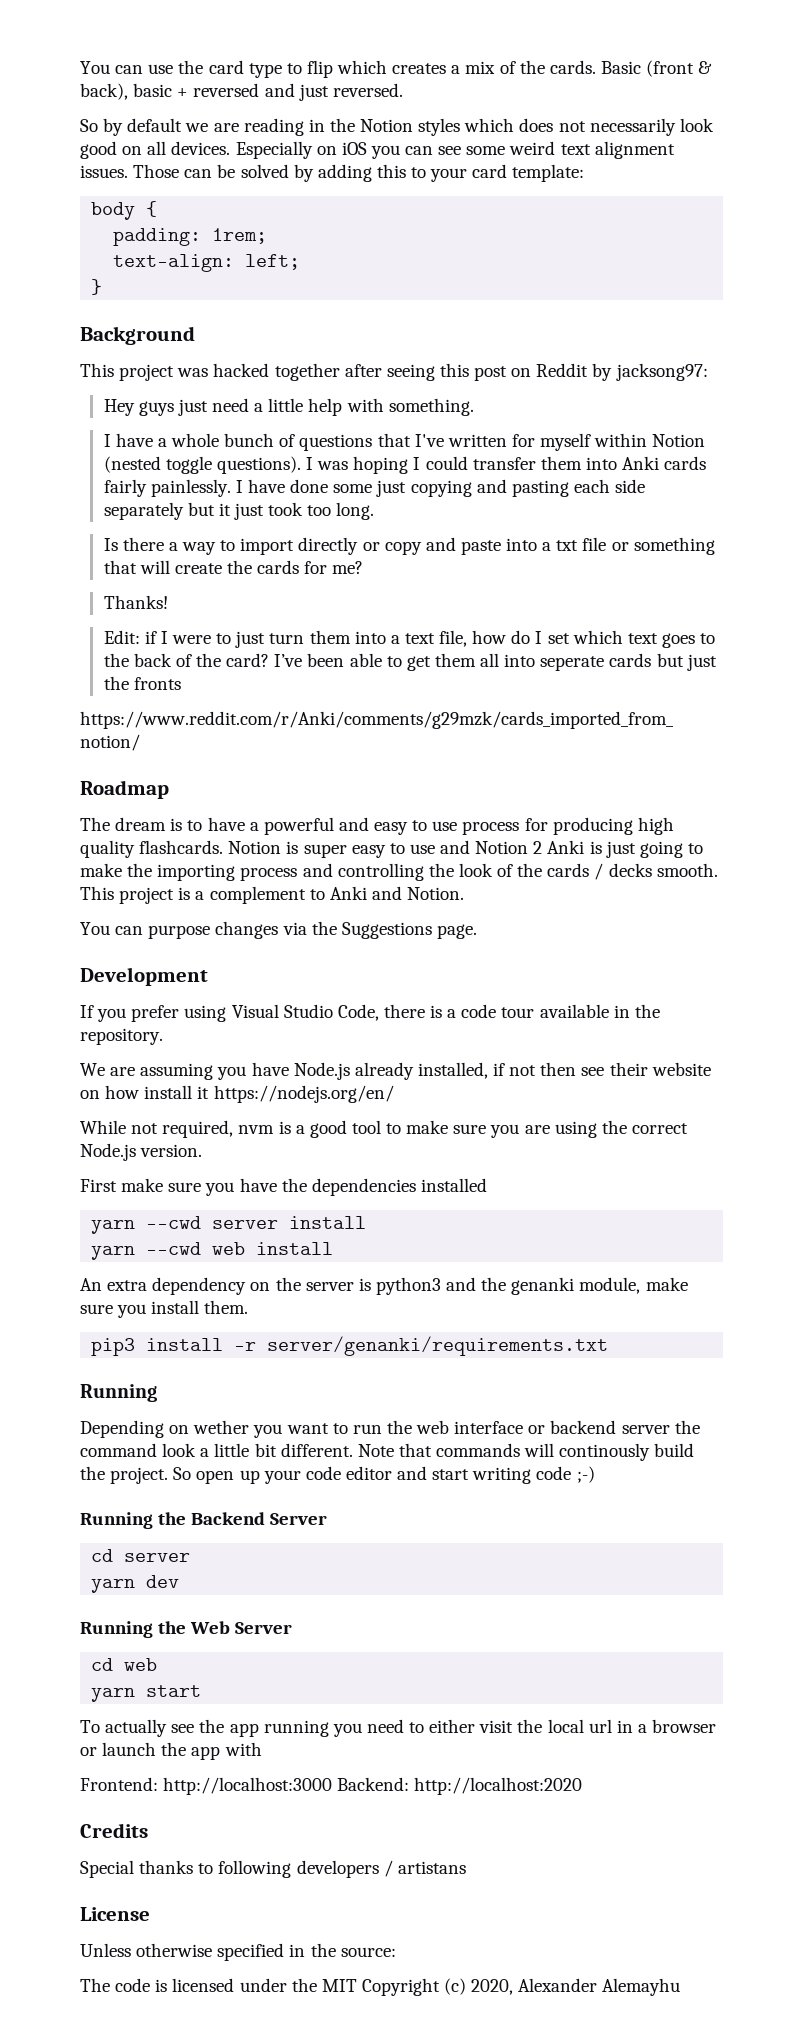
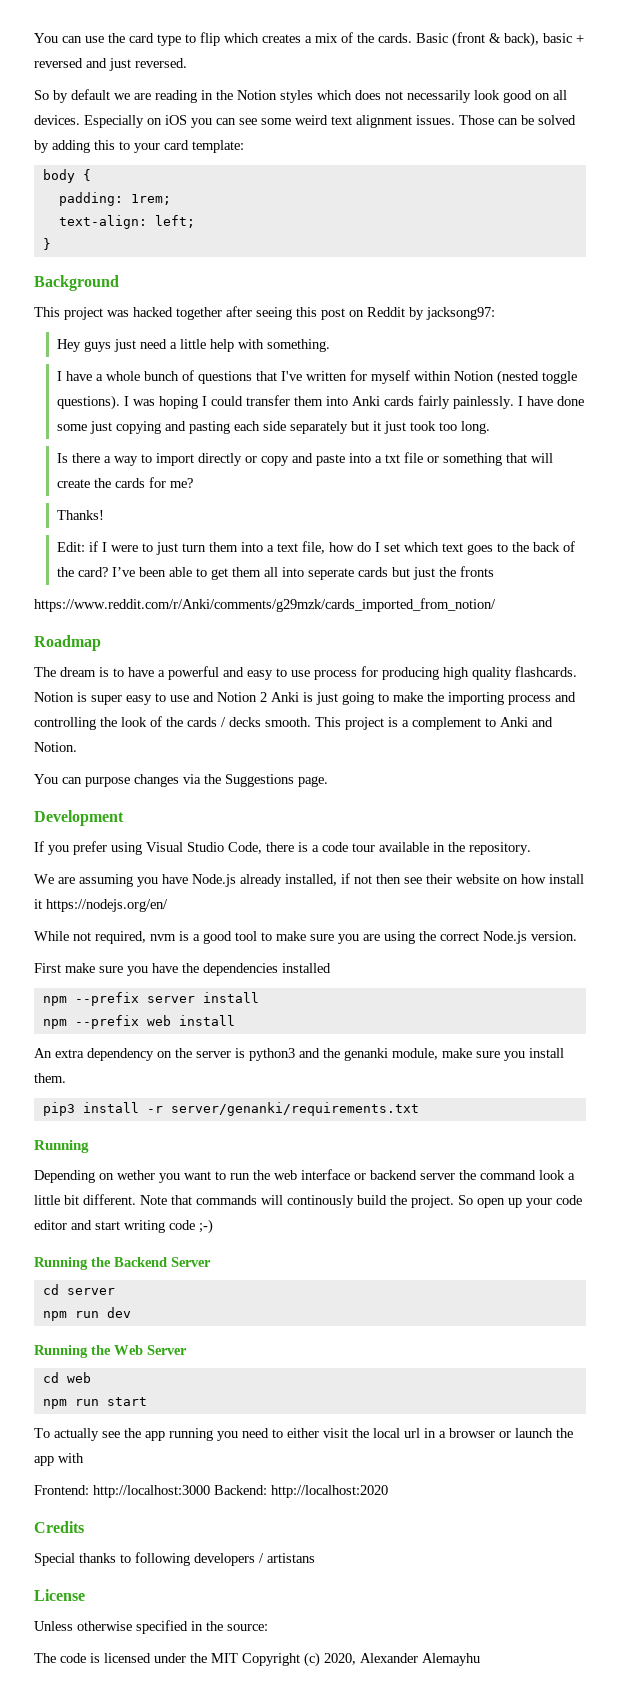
- yarn --cwd server install
+ npm --prefix server install
- yarn --cwd web install
+ npm --prefix web install
- yarn dev
+ npm run dev
- yarn start
+ npm run start

